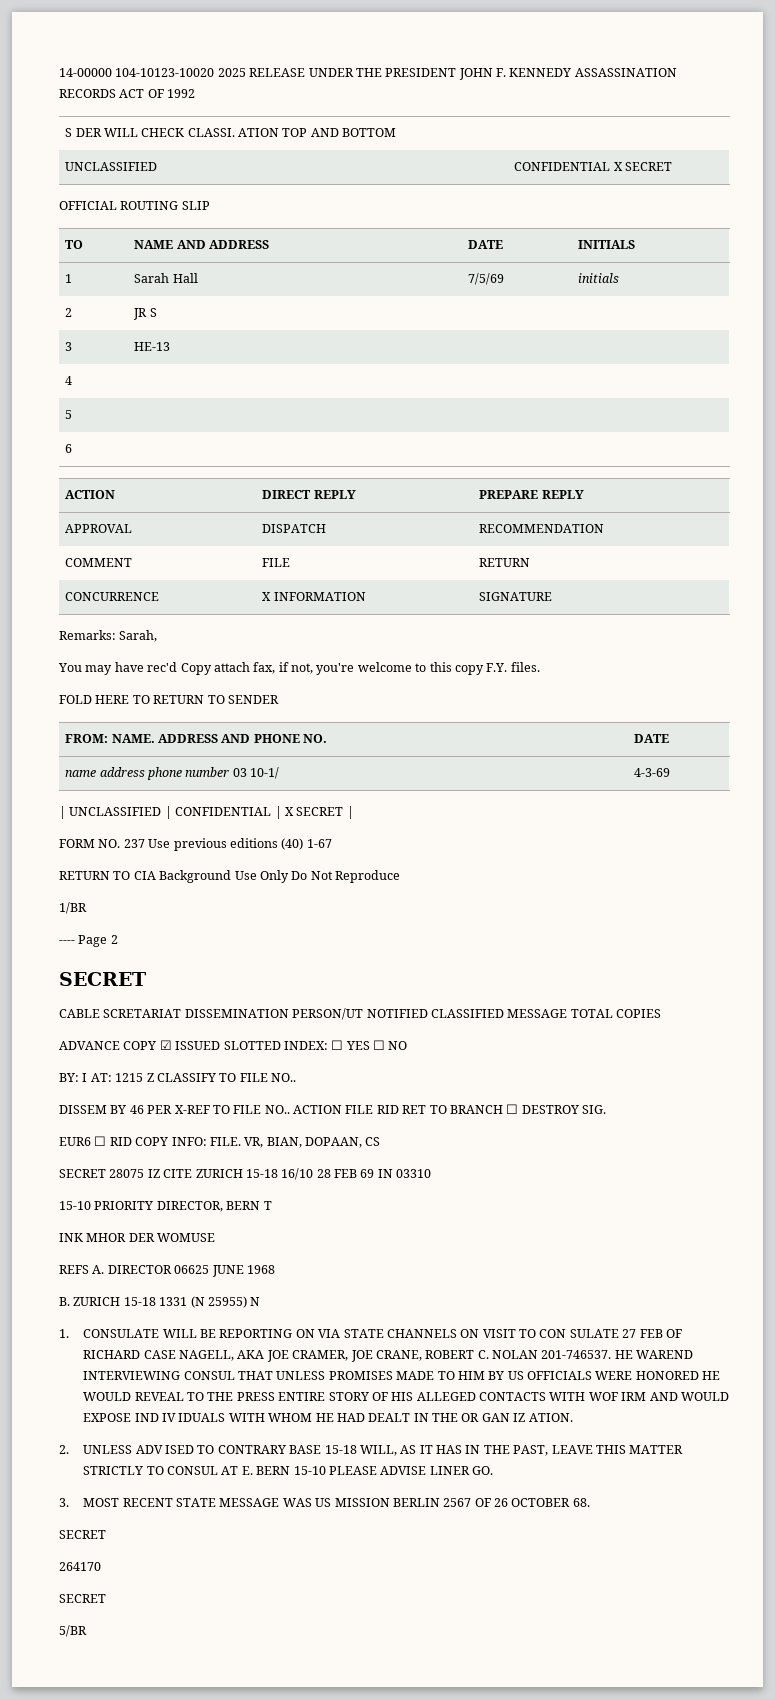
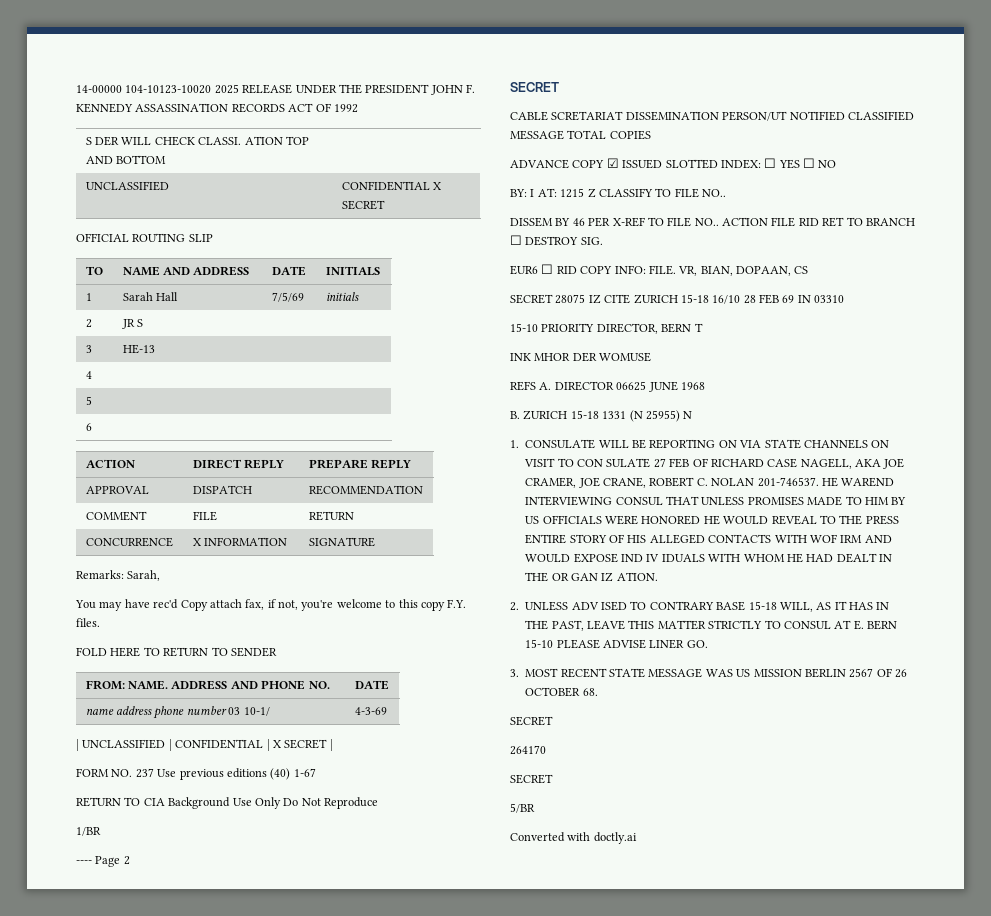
+ Converted with doctly.ai

